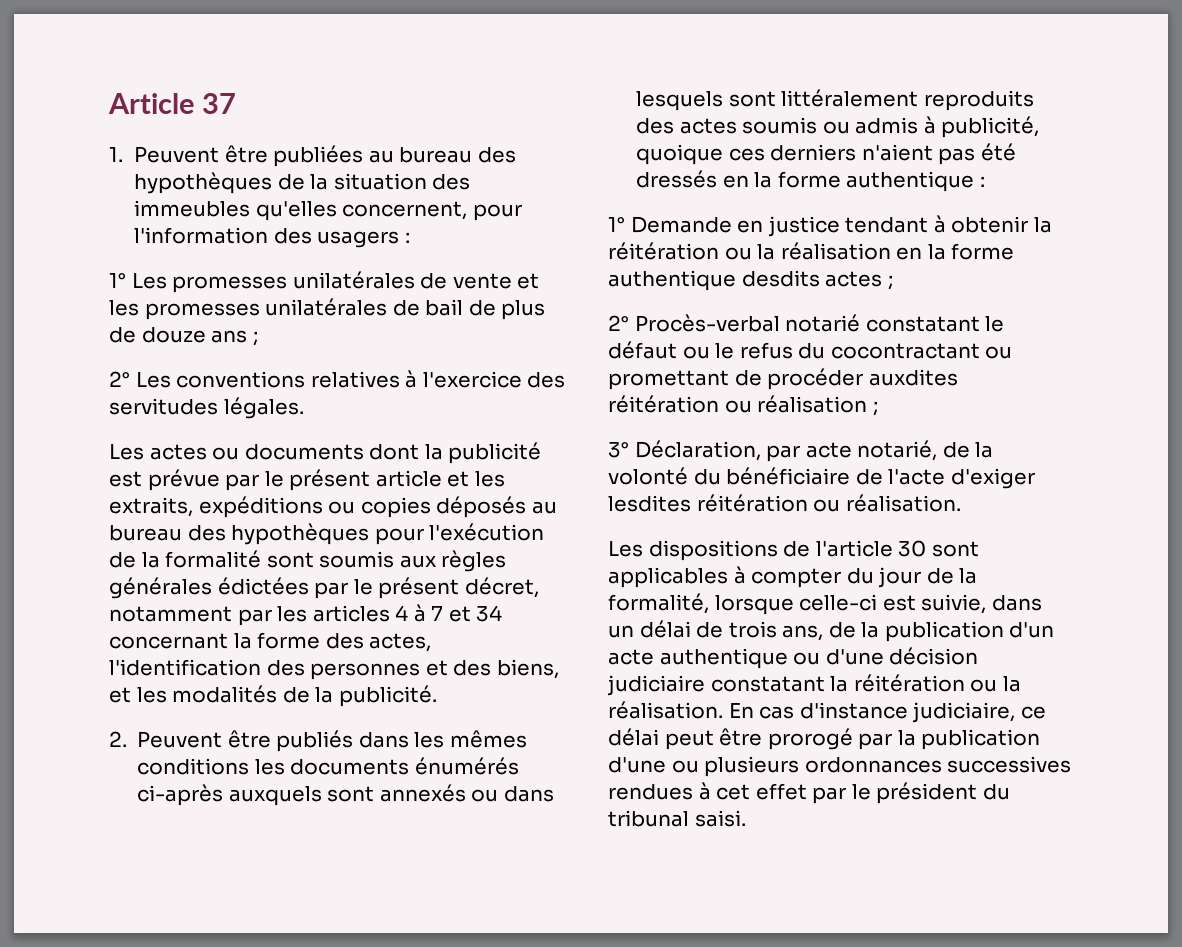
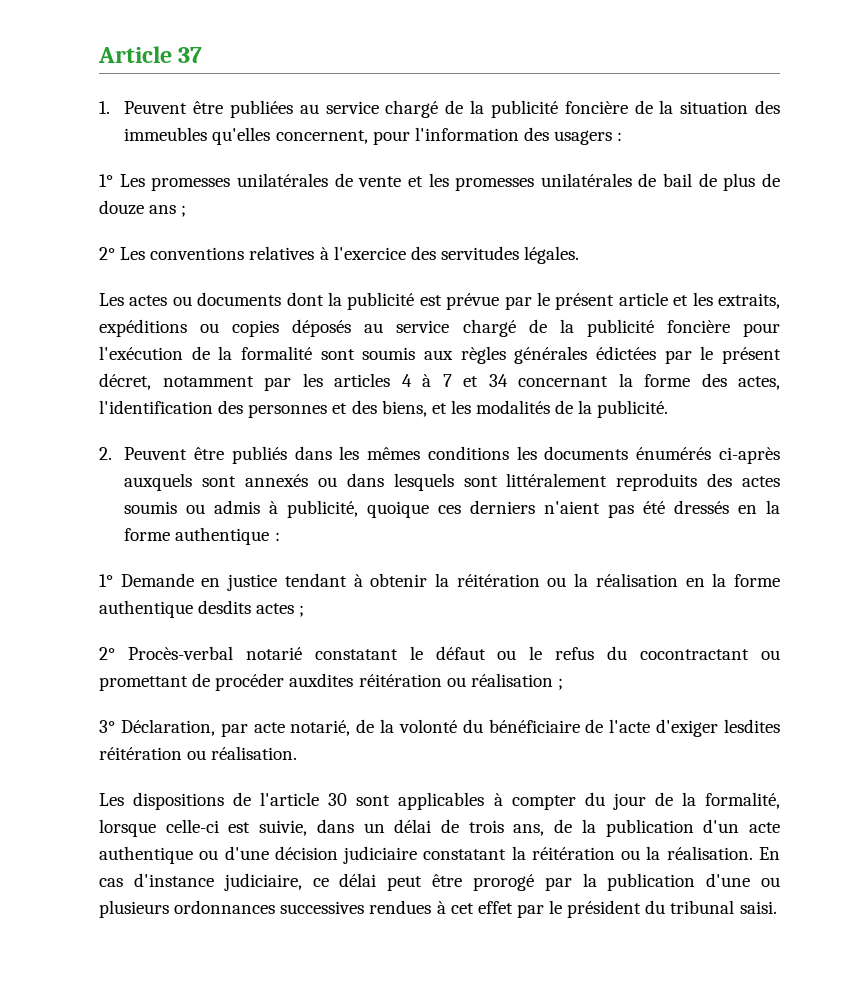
- 1. Peuvent être publiées au bureau des hypothèques de la situation des immeubles qu'elles concernent, pour l'information des usagers :
+ 1. Peuvent être publiées au service chargé de la publicité foncière de la situation des immeubles qu'elles concernent, pour l'information des usagers :
- Les actes ou documents dont la publicité est prévue par le présent article et les extraits, expéditions ou copies déposés au bureau des hypothèques pour l'exécution de la formalité sont soumis aux règles générales édictées par le présent décret, notamment par les articles 4 à 7 et 34 concernant la forme des actes, l'identification des personnes et des biens, et les modalités de la publicité.
+ Les actes ou documents dont la publicité est prévue par le présent article et les extraits, expéditions ou copies déposés au service chargé de la publicité foncière pour l'exécution de la formalité sont soumis aux règles générales édictées par le présent décret, notamment par les articles 4 à 7 et 34 concernant la forme des actes, l'identification des personnes et des biens, et les modalités de la publicité.

